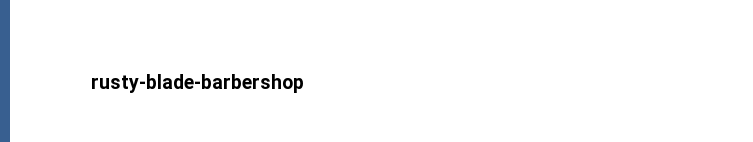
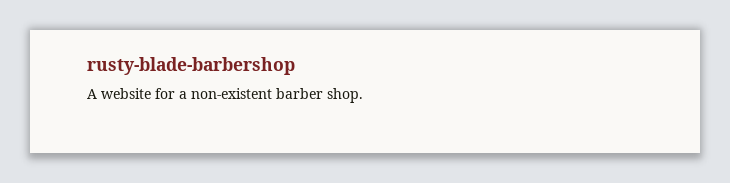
+ A website for a non-existent barber shop.

